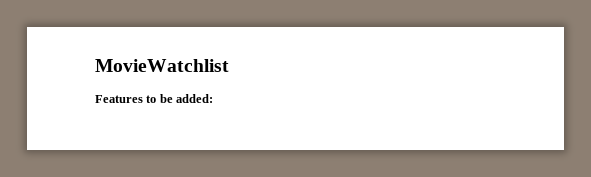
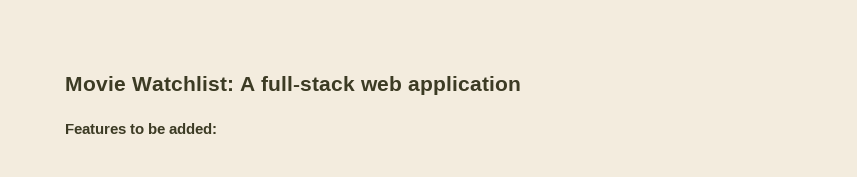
- MovieWatchlist
+ Movie Watchlist: A full-stack web application

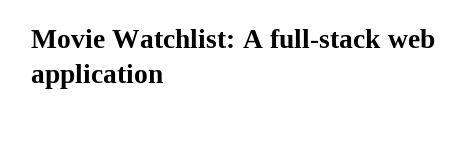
- Features to be added:

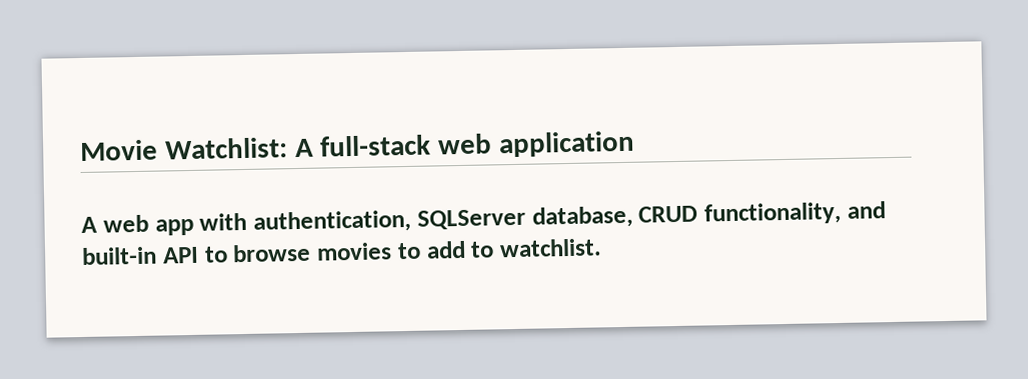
+ A web app with authentication, SQLServer database, CRUD functionality, and built-in API to browse movies to add to watchlist.

